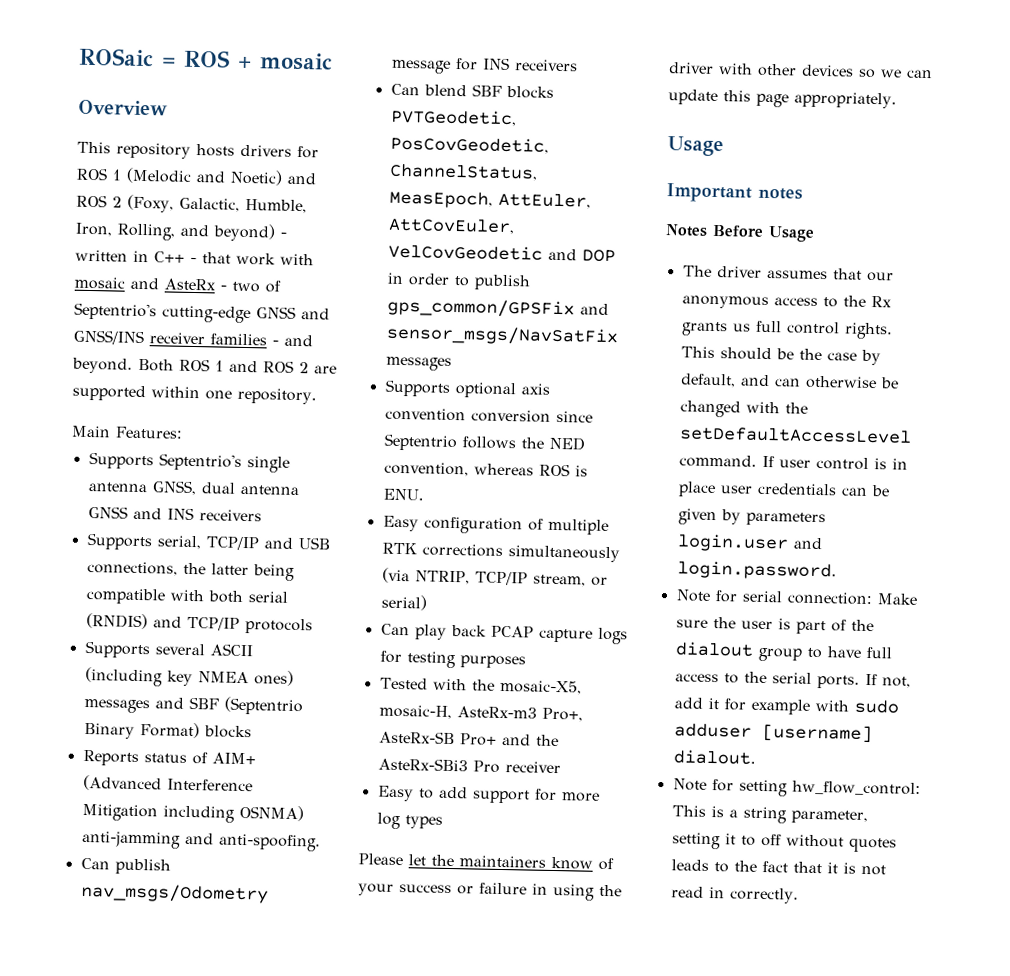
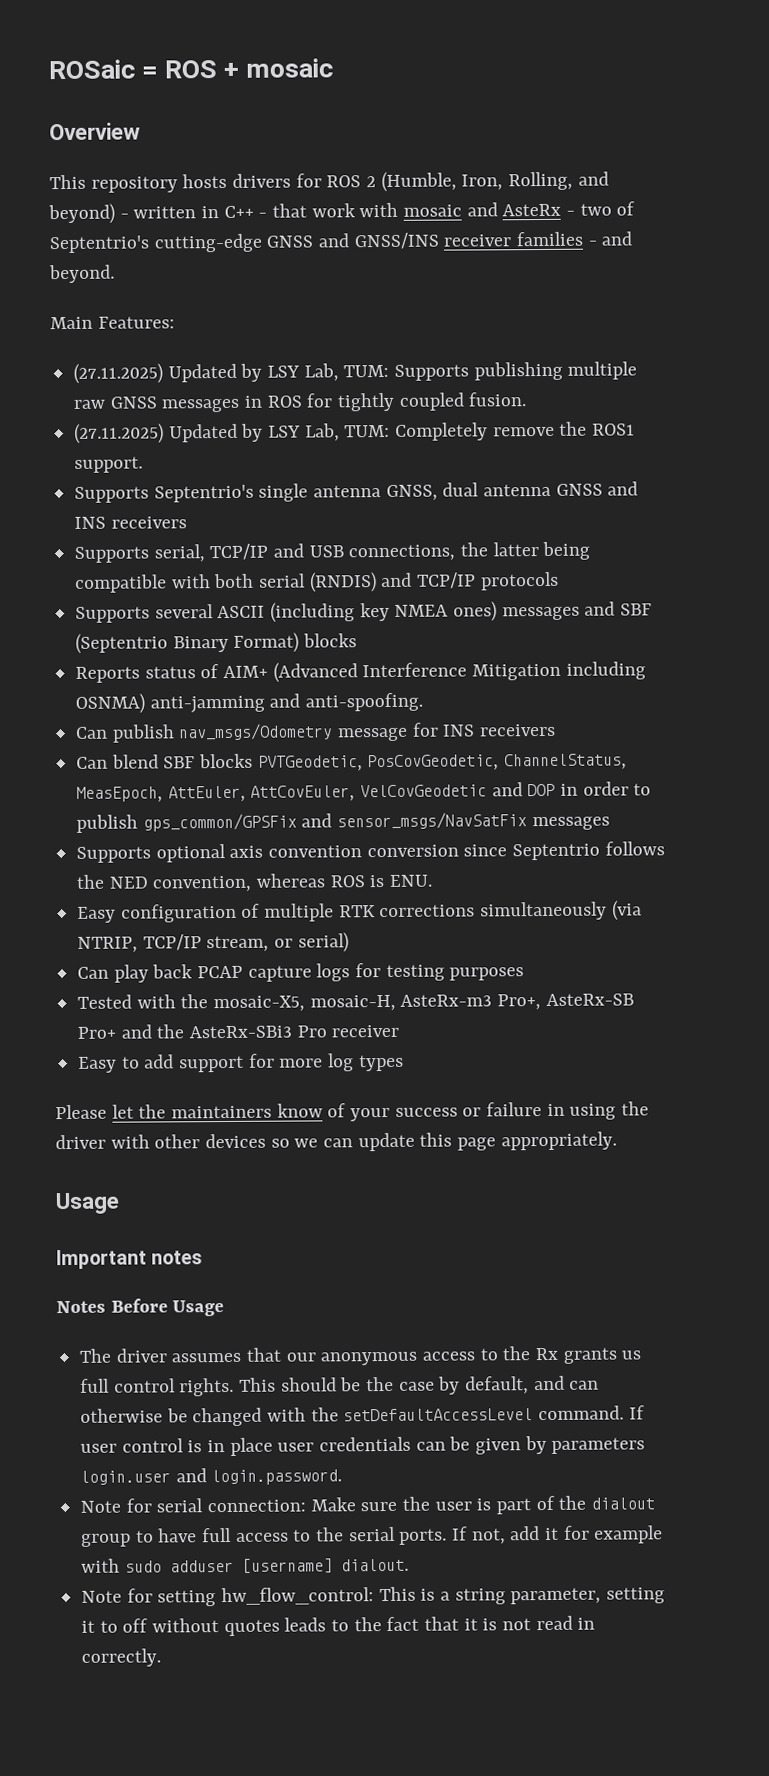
- This repository hosts drivers for ROS 1 (Melodic and Noetic) and ROS 2 (Foxy, Galactic, Humble, Iron, Rolling, and beyond) - written in C++ - that work with mosaic and AsteRx - two of Septentrio's cutting-edge GNSS and GNSS/INS receiver families - and beyond. Both ROS 1 and ROS 2 are supported within one repository.
+ This repository hosts drivers for ROS 2 (Humble, Iron, Rolling, and beyond) - written in C++ - that work with mosaic and AsteRx - two of Septentrio's cutting-edge GNSS and GNSS/INS receiver families - and beyond.
  Main Features:
+ (27.11.2025) Updated by LSY Lab, TUM: Supports publishing multiple raw GNSS messages in ROS for tightly coupled fusion.
+ (27.11.2025) Updated by LSY Lab, TUM: Completely remove the ROS1 support.

